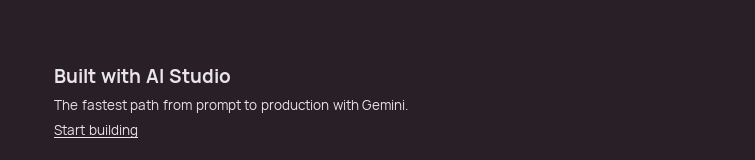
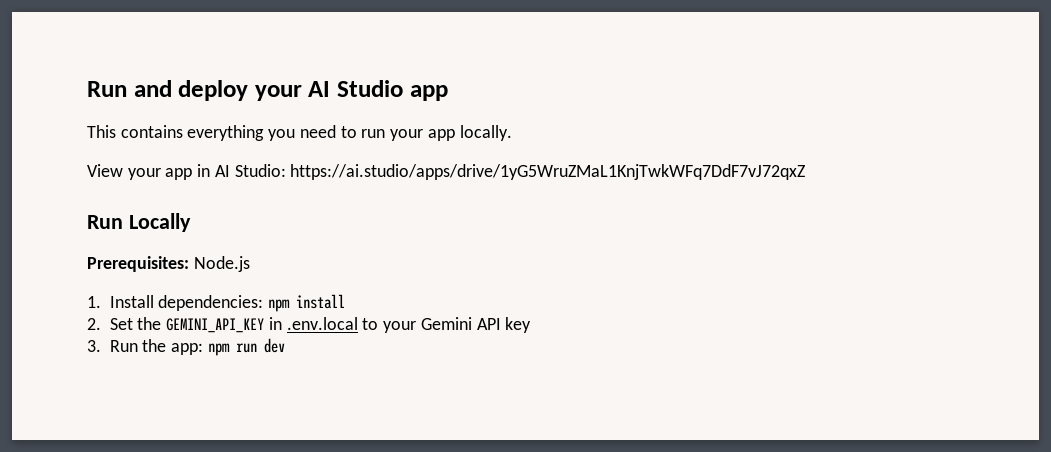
- Built with AI Studio
- The fastest path from prompt to production with Gemini.
- Start building
+ Run and deploy your AI Studio app
+ This contains everything you need to run your app locally.
+ View your app in AI Studio: https://ai.studio/apps/drive/1yG5WruZMaL1KnjTwkWFq7DdF7vJ72qxZ
+ Run Locally
+ Prerequisites: Node.js
+ 1. Install dependencies: npm install
+ 2. Set the GEMINI_API_KEY in .env.local to your Gemini API key
+ 3. Run the app: npm run dev

